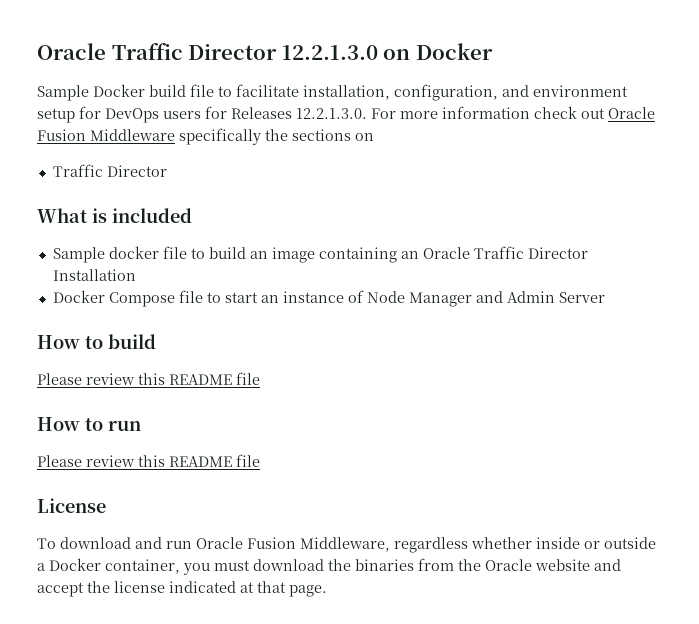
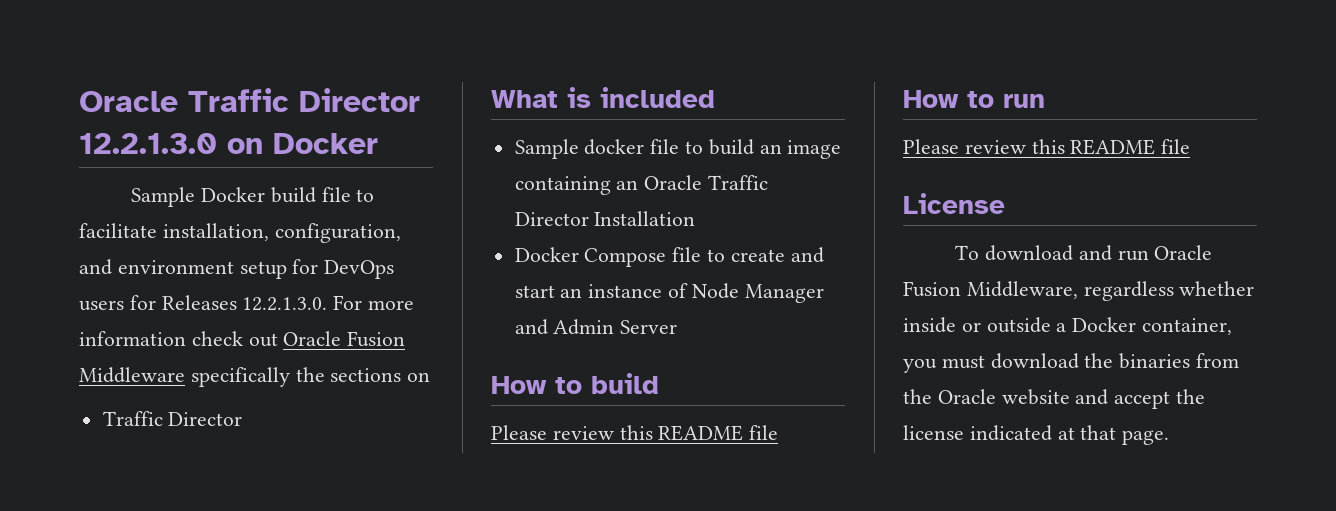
- Docker Compose file to start an instance of Node Manager and Admin Server
+ Docker Compose file to create and start an instance of Node Manager and Admin Server

